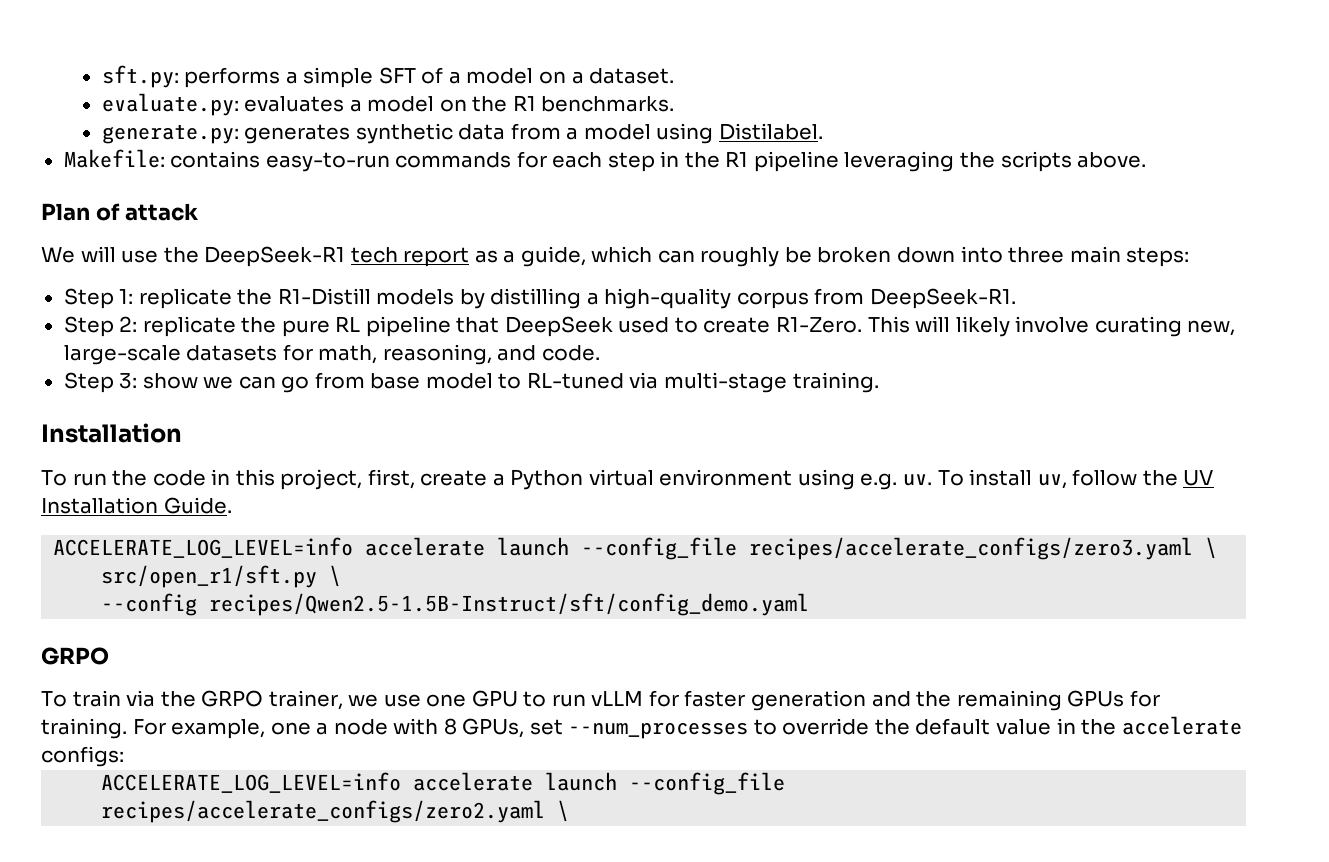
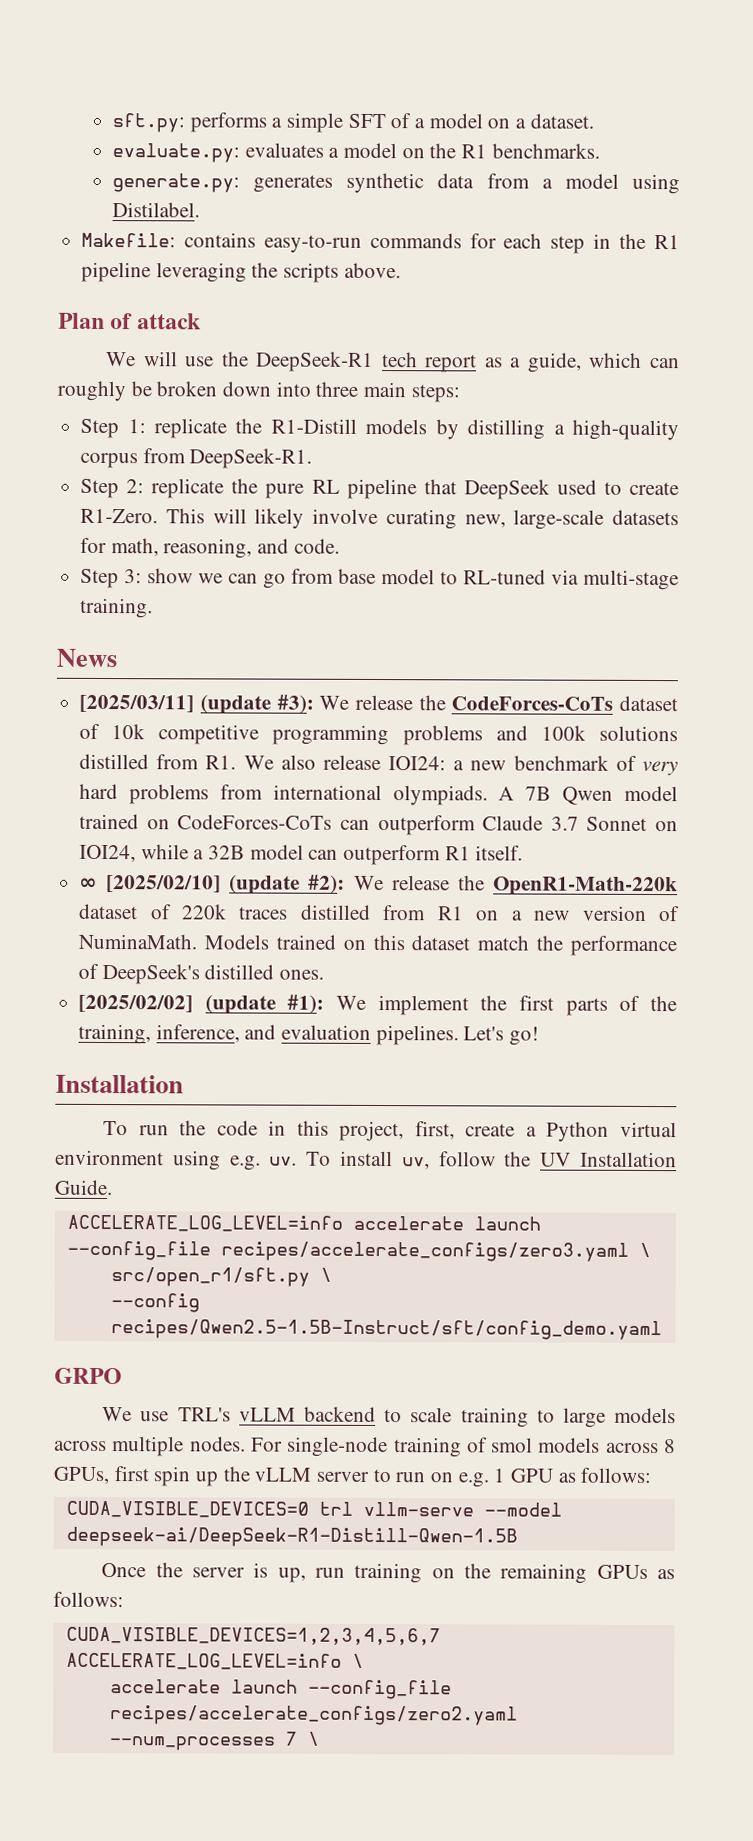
+ News
+ [2025/03/11] (update #3): We release the CodeForces-CoTs dataset of 10k competitive programming problems and 100k solutions distilled from R1. We also release IOI24: a new benchmark of very hard problems from international olympiads. A 7B Qwen model trained on CodeForces-CoTs can outperform Claude 3.7 Sonnet on IOI24, while a 32B model can outperform R1 itself.
+ ∞ [2025/02/10] (update #2): We release the OpenR1-Math-220k dataset of 220k traces distilled from R1 on a new version of NuminaMath. Models trained on this dataset match the performance of DeepSeek's distilled ones.
+ [2025/02/02] (update #1): We implement the first parts of the training, inference, and evaluation pipelines. Let's go!
- To train via the GRPO trainer, we use one GPU to run vLLM for faster generation and the remaining GPUs for training. For example, one a node with 8 GPUs, set --num_processes to override the default value in the accelerate configs:
- ACCELERATE_LOG_LEVEL=info accelerate launch --config_file recipes/accelerate_configs/zero2.yaml \
+ We use TRL's vLLM backend to scale training to large models across multiple nodes. For single-node training of smol models across 8 GPUs, first spin up the vLLM server to run on e.g. 1 GPU as follows:
+ CUDA_VISIBLE_DEVICES=0 trl vllm-serve --model deepseek-ai/DeepSeek-R1-Distill-Qwen-1.5B
+ Once the server is up, run training on the remaining GPUs as follows:
+ CUDA_VISIBLE_DEVICES=1,2,3,4,5,6,7 ACCELERATE_LOG_LEVEL=info \
+ accelerate launch --config_file recipes/accelerate_configs/zero2.yaml --num_processes 7 \

